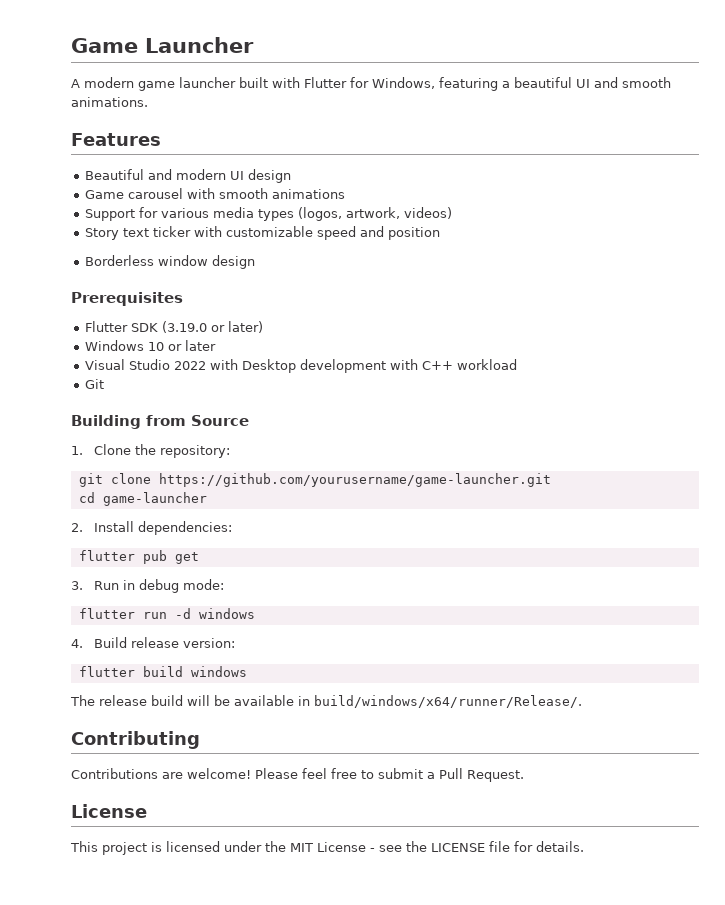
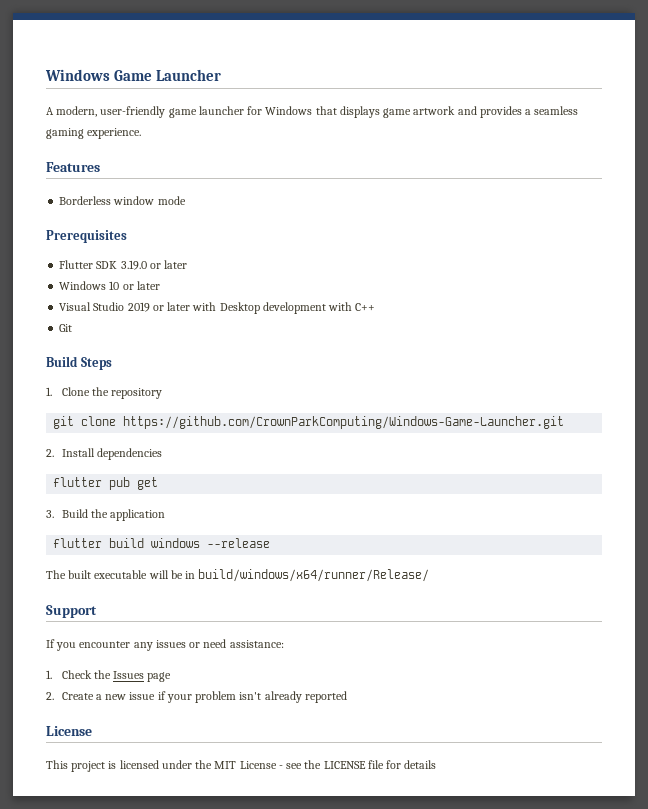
- Game Launcher
+ Windows Game Launcher
- A modern game launcher built with Flutter for Windows, featuring a beautiful UI and smooth animations.
+ A modern, user-friendly game launcher for Windows that displays game artwork and provides a seamless gaming experience.
  Features
- Beautiful and modern UI design
- Game carousel with smooth animations
- Support for various media types (logos, artwork, videos)
- Story text ticker with customizable speed and position
- Borderless window design
+ Borderless window mode
- Flutter SDK (3.19.0 or later)
+ Flutter SDK 3.19.0 or later
- Visual Studio 2022 with Desktop development with C++ workload
+ Visual Studio 2019 or later with Desktop development with C++
- Building from Source
+ Build Steps
- 1. Clone the repository:
+ 1. Clone the repository
- git clone https://github.com/yourusername/game-launcher.git
- cd game-launcher
+ git clone https://github.com/CrownParkComputing/Windows-Game-Launcher.git
- 2. Install dependencies:
+ 2. Install dependencies
- 3. Run in debug mode:
- flutter run -d windows
- 4. Build release version:
+ 3. Build the application
- flutter build windows
+ flutter build windows --release
- The release build will be available in build/windows/x64/runner/Release/.
- Contributing
- Contributions are welcome! Please feel free to submit a Pull Request.
+ The built executable will be in build/windows/x64/runner/Release/
+ Support
+ If you encounter any issues or need assistance:
+ 1. Check the Issues page
+ 2. Create a new issue if your problem isn't already reported
- This project is licensed under the MIT License - see the LICENSE file for details.
+ This project is licensed under the MIT License - see the LICENSE file for details

